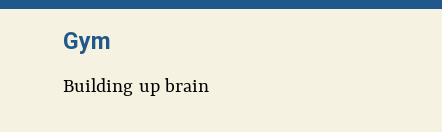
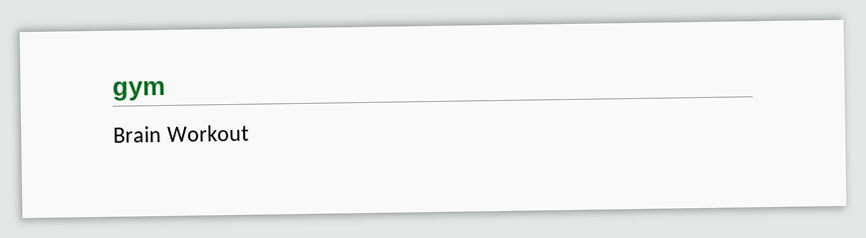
- Gym
- Building up brain
+ gym
+ Brain Workout

